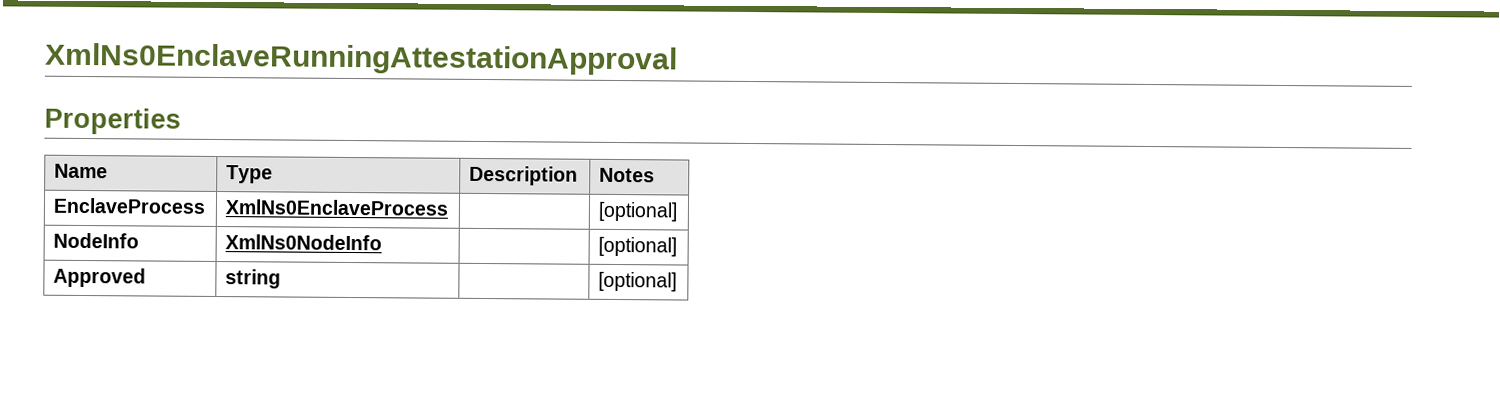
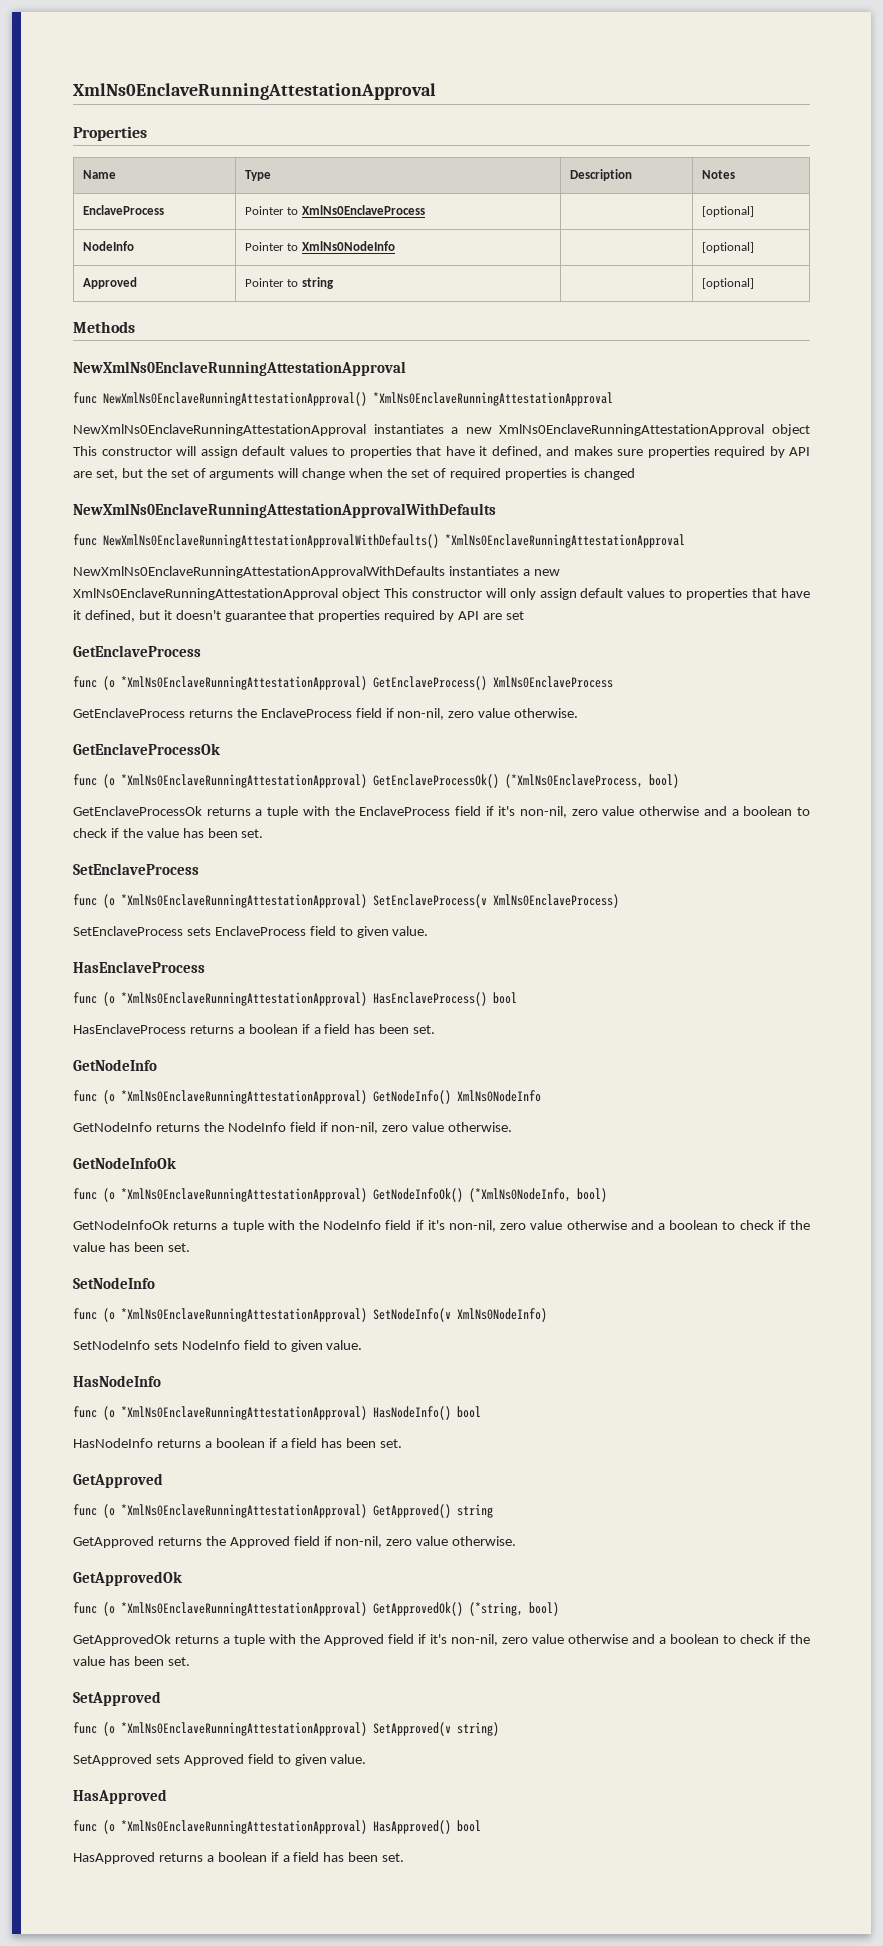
- EnclaveProcess | XmlNs0EnclaveProcess | | [optional]
+ EnclaveProcess | Pointer to XmlNs0EnclaveProcess | | [optional]
- NodeInfo | XmlNs0NodeInfo | | [optional]
+ NodeInfo | Pointer to XmlNs0NodeInfo | | [optional]
- Approved | string | | [optional]
+ Approved | Pointer to string | | [optional]
+ Methods
+ NewXmlNs0EnclaveRunningAttestationApproval
+ func NewXmlNs0EnclaveRunningAttestationApproval() *XmlNs0EnclaveRunningAttestationApproval
+ NewXmlNs0EnclaveRunningAttestationApproval instantiates a new XmlNs0EnclaveRunningAttestationApproval object This constructor will assign default values to properties that have it defined, and makes sure properties required by API are set, but the set of arguments will change when the set of required properties is changed
+ NewXmlNs0EnclaveRunningAttestationApprovalWithDefaults
+ func NewXmlNs0EnclaveRunningAttestationApprovalWithDefaults() *XmlNs0EnclaveRunningAttestationApproval
+ NewXmlNs0EnclaveRunningAttestationApprovalWithDefaults instantiates a new XmlNs0EnclaveRunningAttestationApproval object This constructor will only assign default values to properties that have it defined, but it doesn't guarantee that properties required by API are set
+ GetEnclaveProcess
+ func (o *XmlNs0EnclaveRunningAttestationApproval) GetEnclaveProcess() XmlNs0EnclaveProcess
+ GetEnclaveProcess returns the EnclaveProcess field if non-nil, zero value otherwise.
+ GetEnclaveProcessOk
+ func (o *XmlNs0EnclaveRunningAttestationApproval) GetEnclaveProcessOk() (*XmlNs0EnclaveProcess, bool)
+ GetEnclaveProcessOk returns a tuple with the EnclaveProcess field if it's non-nil, zero value otherwise and a boolean to check if the value has been set.
+ SetEnclaveProcess
+ func (o *XmlNs0EnclaveRunningAttestationApproval) SetEnclaveProcess(v XmlNs0EnclaveProcess)
+ SetEnclaveProcess sets EnclaveProcess field to given value.
+ HasEnclaveProcess
+ func (o *XmlNs0EnclaveRunningAttestationApproval) HasEnclaveProcess() bool
+ HasEnclaveProcess returns a boolean if a field has been set.
+ GetNodeInfo
+ func (o *XmlNs0EnclaveRunningAttestationApproval) GetNodeInfo() XmlNs0NodeInfo
+ GetNodeInfo returns the NodeInfo field if non-nil, zero value otherwise.
+ GetNodeInfoOk
+ func (o *XmlNs0EnclaveRunningAttestationApproval) GetNodeInfoOk() (*XmlNs0NodeInfo, bool)
+ GetNodeInfoOk returns a tuple with the NodeInfo field if it's non-nil, zero value otherwise and a boolean to check if the value has been set.
+ SetNodeInfo
+ func (o *XmlNs0EnclaveRunningAttestationApproval) SetNodeInfo(v XmlNs0NodeInfo)
+ SetNodeInfo sets NodeInfo field to given value.
+ HasNodeInfo
+ func (o *XmlNs0EnclaveRunningAttestationApproval) HasNodeInfo() bool
+ HasNodeInfo returns a boolean if a field has been set.
+ GetApproved
+ func (o *XmlNs0EnclaveRunningAttestationApproval) GetApproved() string
+ GetApproved returns the Approved field if non-nil, zero value otherwise.
+ GetApprovedOk
+ func (o *XmlNs0EnclaveRunningAttestationApproval) GetApprovedOk() (*string, bool)
+ GetApprovedOk returns a tuple with the Approved field if it's non-nil, zero value otherwise and a boolean to check if the value has been set.
+ SetApproved
+ func (o *XmlNs0EnclaveRunningAttestationApproval) SetApproved(v string)
+ SetApproved sets Approved field to given value.
+ HasApproved
+ func (o *XmlNs0EnclaveRunningAttestationApproval) HasApproved() bool
+ HasApproved returns a boolean if a field has been set.

